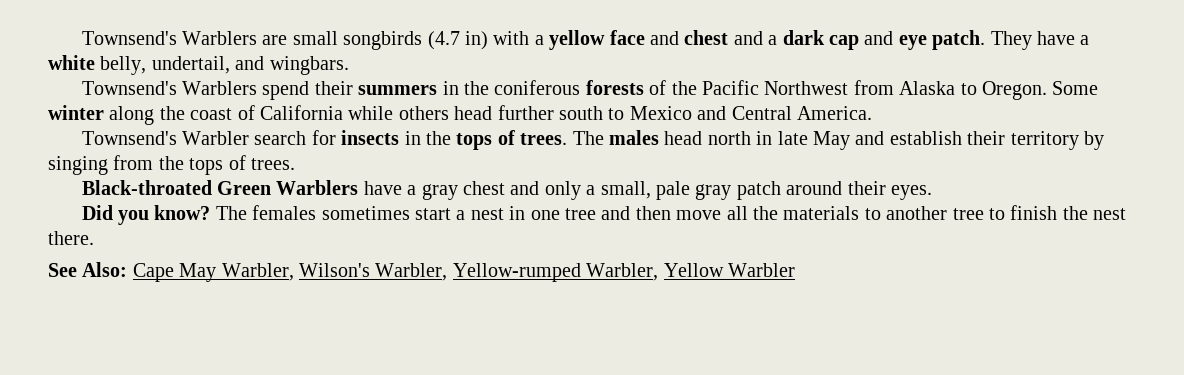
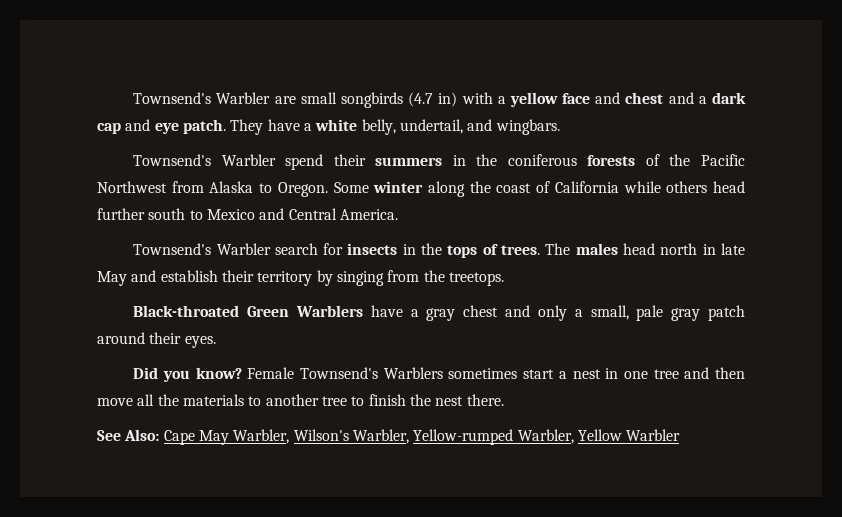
- Townsend's Warblers are small songbirds (4.7 in) with a yellow face and chest and a dark cap and eye patch.
+ Townsend's Warbler are small songbirds (4.7 in) with a yellow face and chest and a dark cap and eye patch.
- Townsend's Warblers spend their summers in the coniferous forests of the Pacific Northwest from Alaska to Oregon.
+ Townsend's Warbler spend their summers in the coniferous forests of the Pacific Northwest from Alaska to Oregon.
- The males head north in late May and establish their territory by singing from the tops of trees.
+ The males head north in late May and establish their territory by singing from the treetops.
- The females sometimes start a nest in one tree and then move all the materials to another tree to finish the nest there.
+ Female Townsend's Warblers sometimes start a nest in one tree and then move all the materials to another tree to finish the nest there.

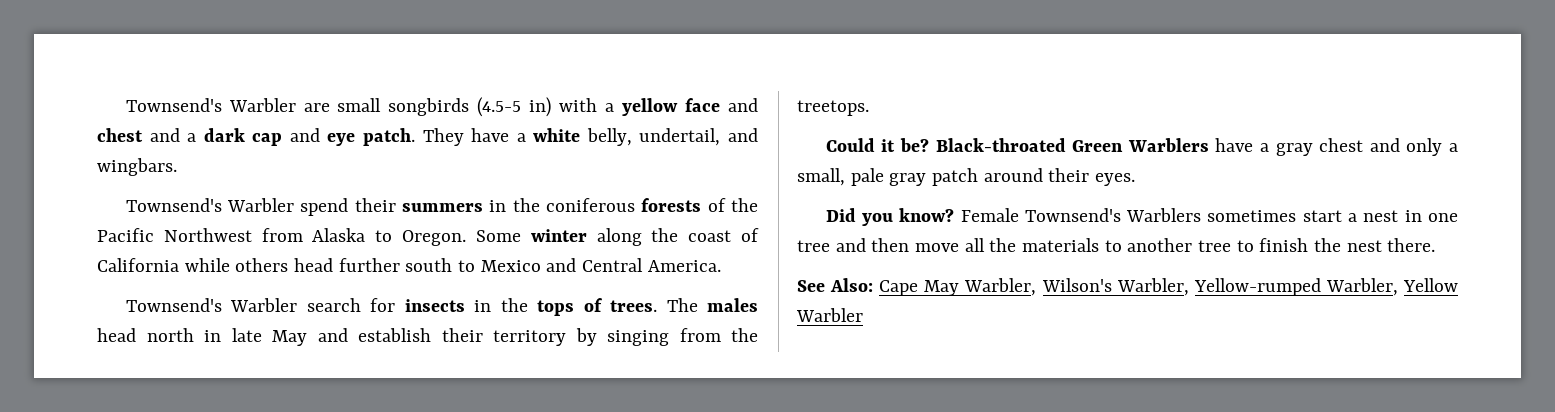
- Townsend's Warbler are small songbirds (4.7 in) with a yellow face and chest and a dark cap and eye patch.
+ Townsend's Warbler are small songbirds (4.5-5 in) with a yellow face and chest and a dark cap and eye patch.
+ Could it be?

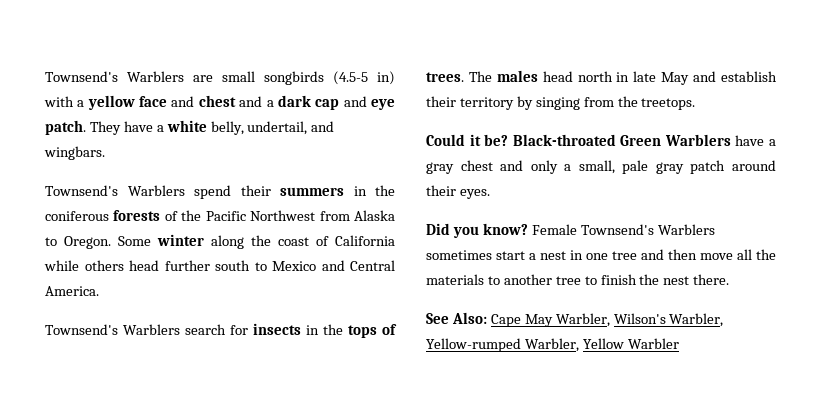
- Townsend's Warbler are small songbirds (4.5-5 in) with a yellow face and chest and a dark cap and eye patch.
+ Townsend's Warblers are small songbirds (4.5-5 in) with a yellow face and chest and a dark cap and eye patch.
- Townsend's Warbler spend their summers in the coniferous forests of the Pacific Northwest from Alaska to Oregon.
+ Townsend's Warblers spend their summers in the coniferous forests of the Pacific Northwest from Alaska to Oregon.
- Townsend's Warbler search for insects in the tops of trees.
+ Townsend's Warblers search for insects in the tops of trees.

